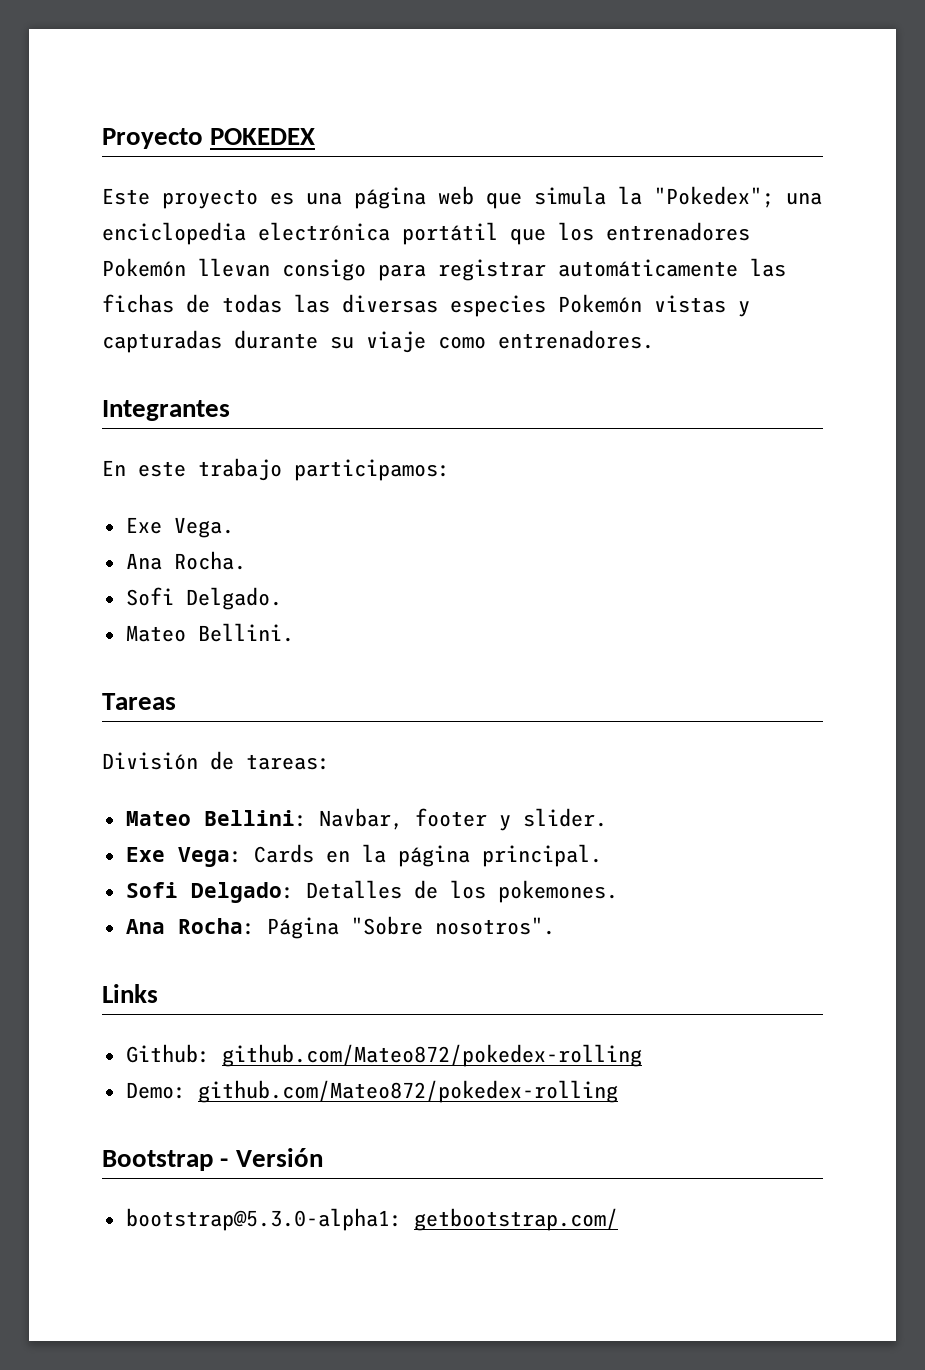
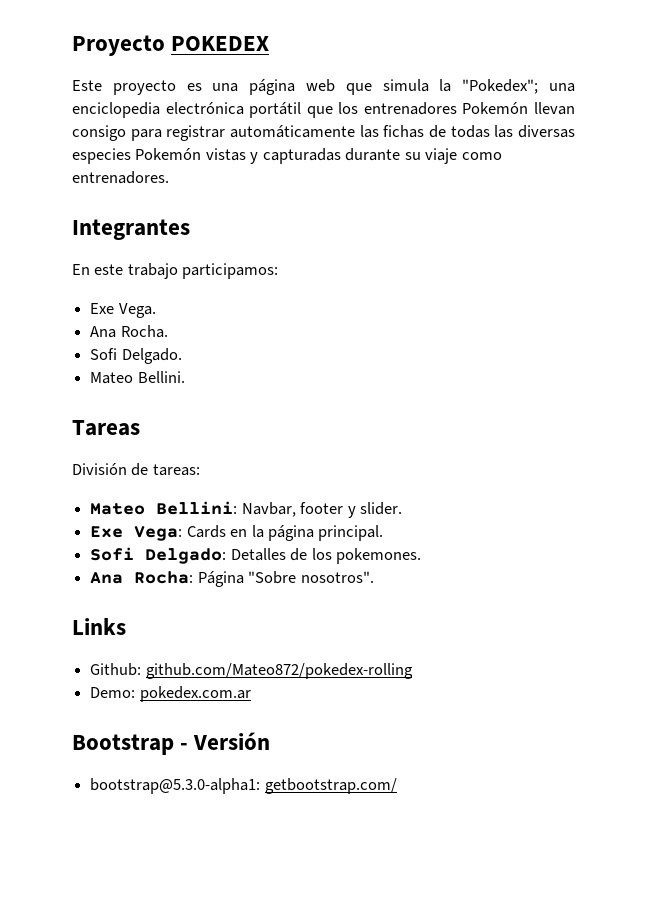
- Demo: github.com/Mateo872/pokedex-rolling
+ Demo: pokedex.com.ar

